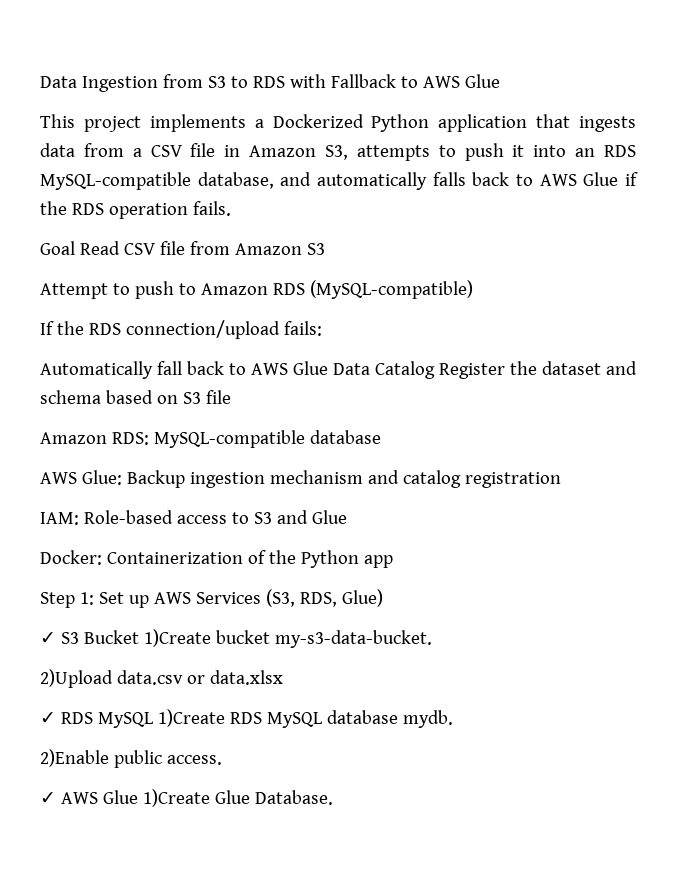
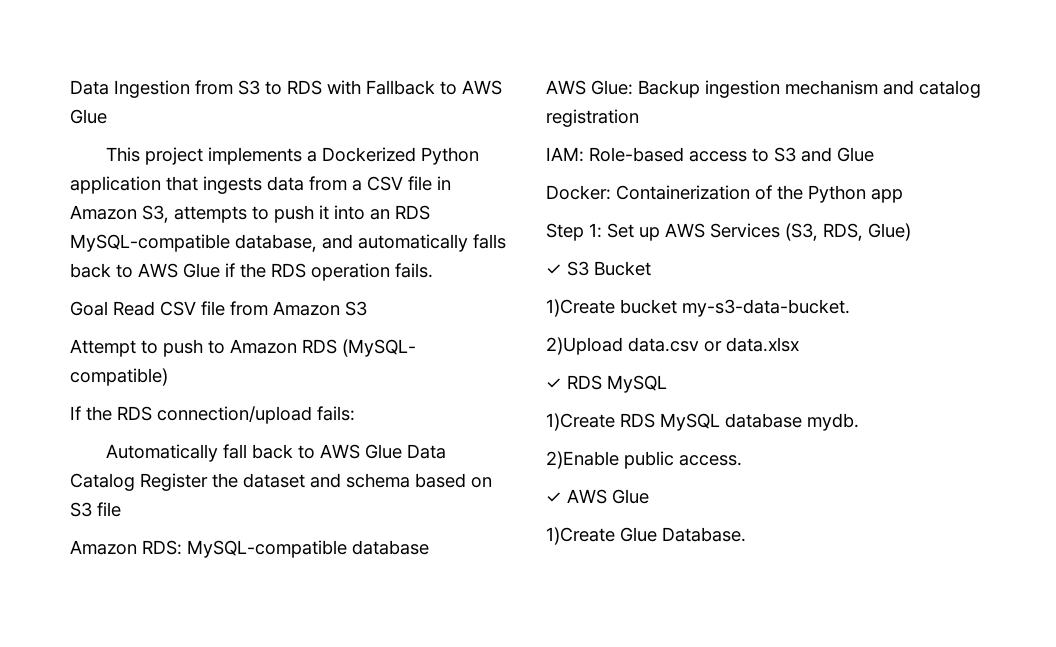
- Attempt to push to Amazon RDS (MySQL-compatible)
+ Attempt to push to Amazon RDS (MySQL- compatible)
- ✓ S3 Bucket 1)Create bucket my-s3-data-bucket.
+ ✓ S3 Bucket
+ 1)Create bucket my-s3-data-bucket.
- ✓ RDS MySQL 1)Create RDS MySQL database mydb.
+ ✓ RDS MySQL
+ 1)Create RDS MySQL database mydb.
- ✓ AWS Glue 1)Create Glue Database.
+ ✓ AWS Glue
+ 1)Create Glue Database.

